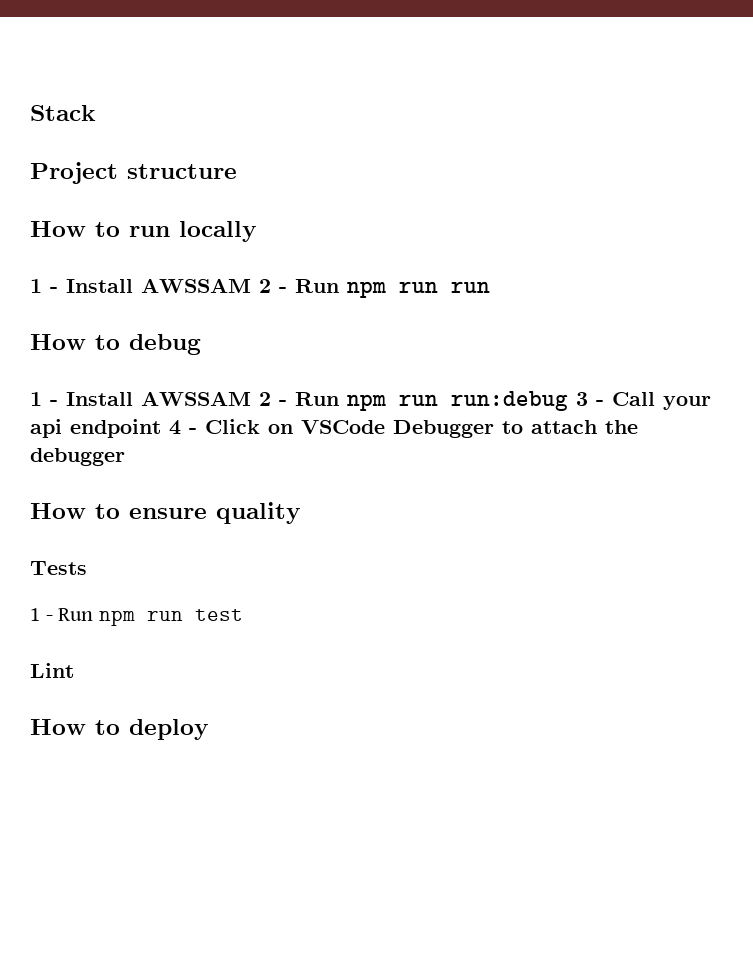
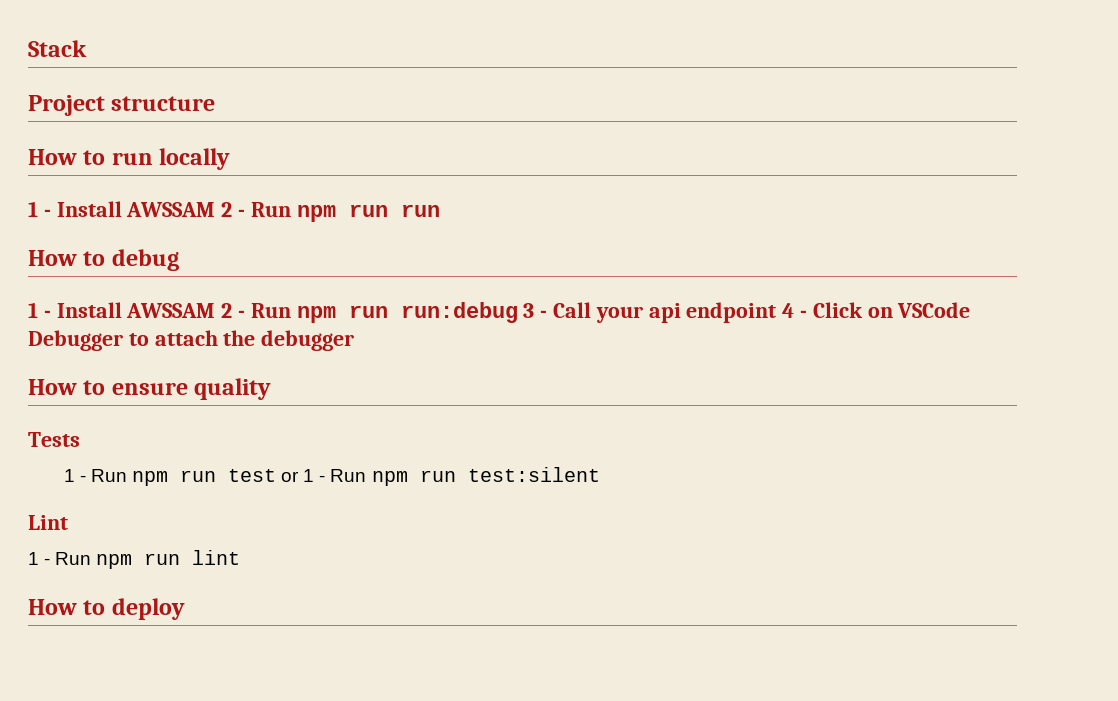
- 1 - Run npm run test
+ 1 - Run npm run test or 1 - Run npm run test:silent
  Lint
+ 1 - Run npm run lint

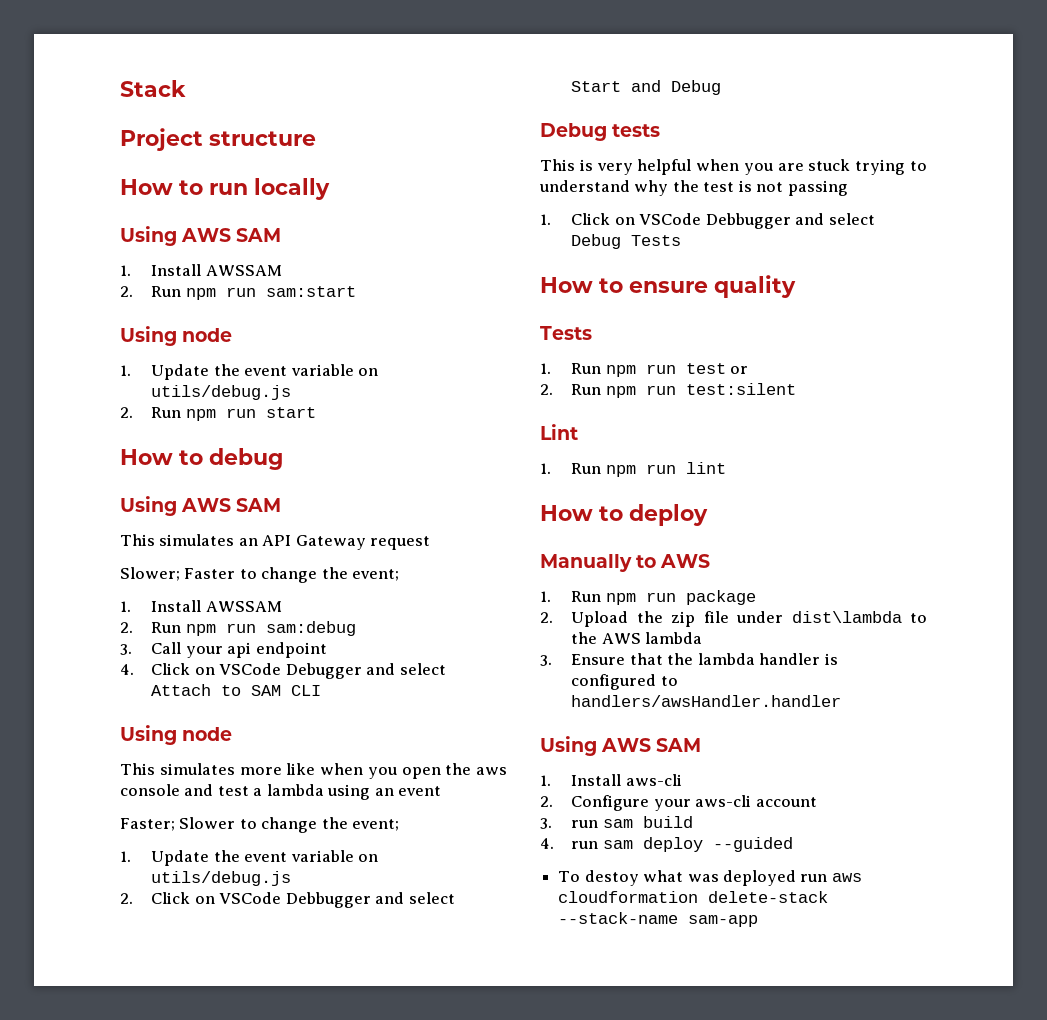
  How to run locally
- 1 - Install AWSSAM 2 - Run npm run run
+ Using AWS SAM
+ 1. Install AWSSAM
+ 2. Run npm run sam:start
+ Using node
+ 1. Update the event variable on utils/debug.js
+ 2. Run npm run start
  How to debug
- 1 - Install AWSSAM 2 - Run npm run run:debug 3 - Call your api endpoint 4 - Click on VSCode Debugger to attach the debugger
+ Using AWS SAM
+ This simulates an API Gateway request
+ Slower; Faster to change the event;
+ 1. Install AWSSAM
+ 2. Run npm run sam:debug
+ 3. Call your api endpoint
+ 4. Click on VSCode Debugger and select Attach to SAM CLI
+ Using node
+ This simulates more like when you open the aws console and test a lambda using an event
+ Faster; Slower to change the event;
+ 1. Update the event variable on utils/debug.js
+ 2. Click on VSCode Debbugger and select Start and Debug
+ Debug tests
+ This is very helpful when you are stuck trying to understand why the test is not passing
+ 1. Click on VSCode Debbugger and select Debug Tests
- 1 - Run npm run test or 1 - Run npm run test:silent
+ 1. Run npm run test or
+ 2. Run npm run test:silent
- 1 - Run npm run lint
+ 1. Run npm run lint
+ Manually to AWS
+ 1. Run npm run package
+ 2. Upload the zip file under dist\lambda to the AWS lambda
+ 3. Ensure that the lambda handler is configured to handlers/awsHandler.handler
+ Using AWS SAM
+ 1. Install aws-cli
+ 2. Configure your aws-cli account
+ 3. run sam build
+ 4. run sam deploy --guided
+ To destoy what was deployed run aws cloudformation delete-stack --stack-name sam-app

